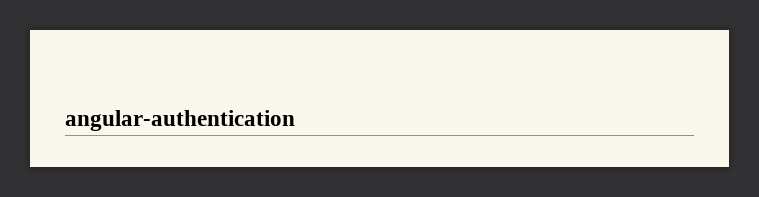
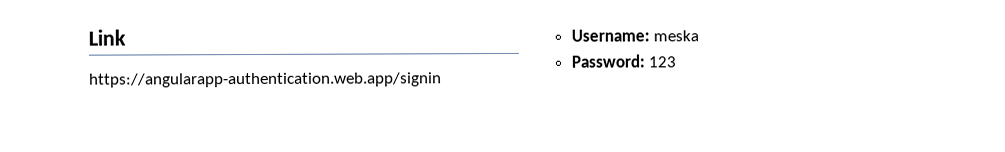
- angular-authentication
+ Link
+ https://angularapp-authentication.web.app/signin
+ Username: meska
+ Password: 123

